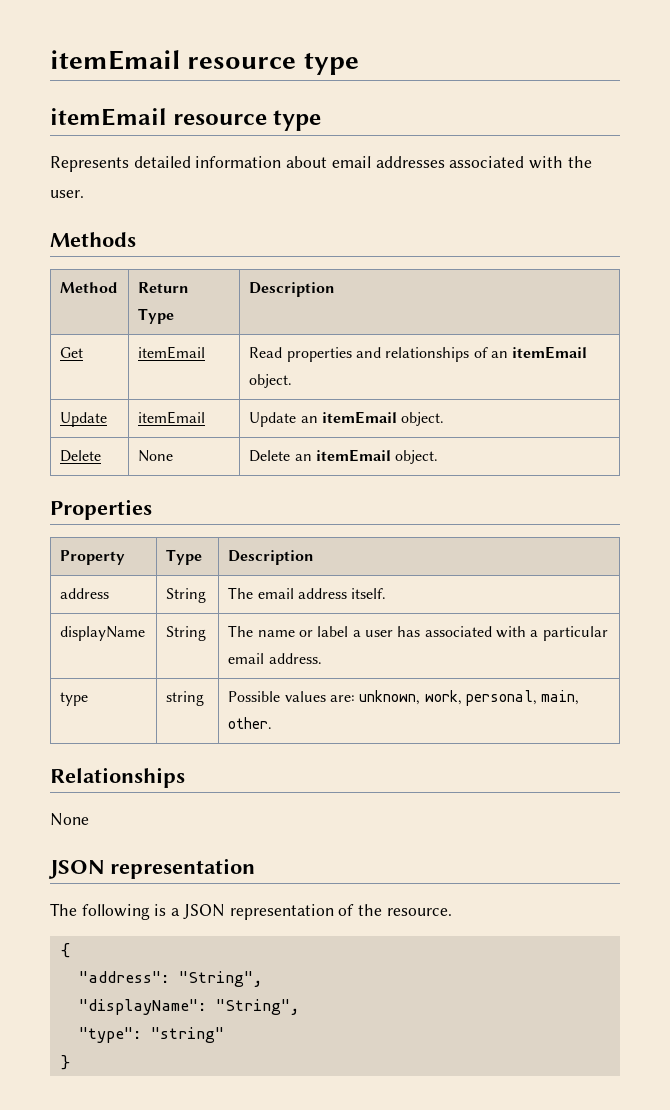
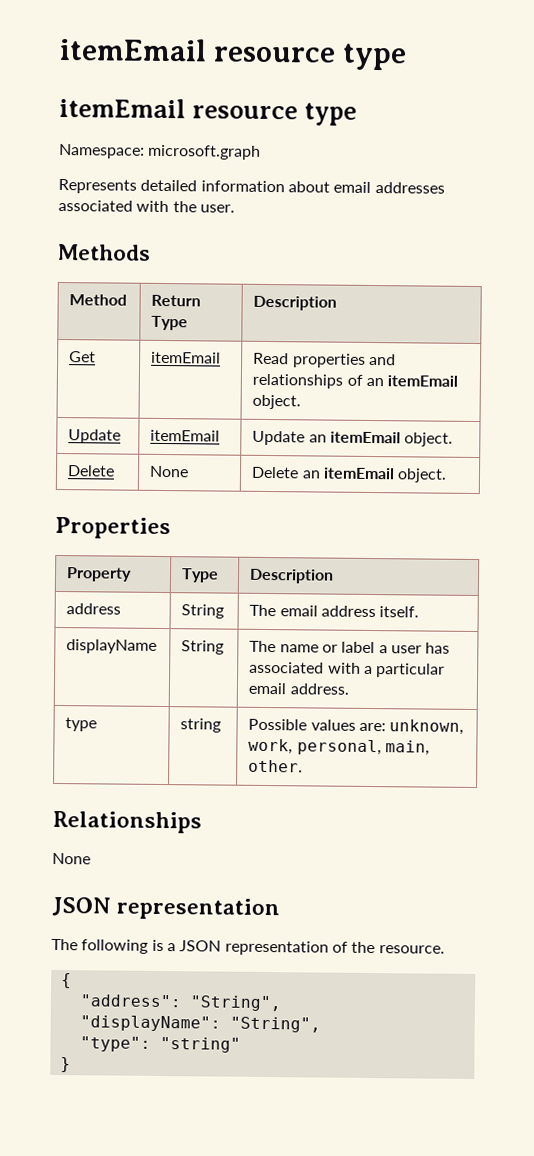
+ Namespace: microsoft.graph

